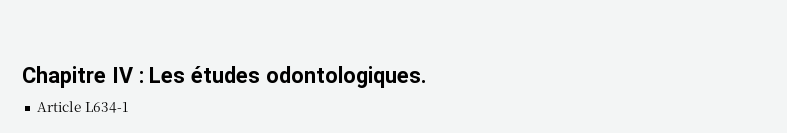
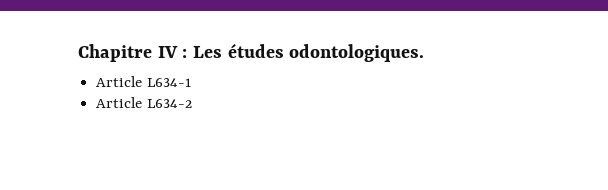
+ Article L634-2

